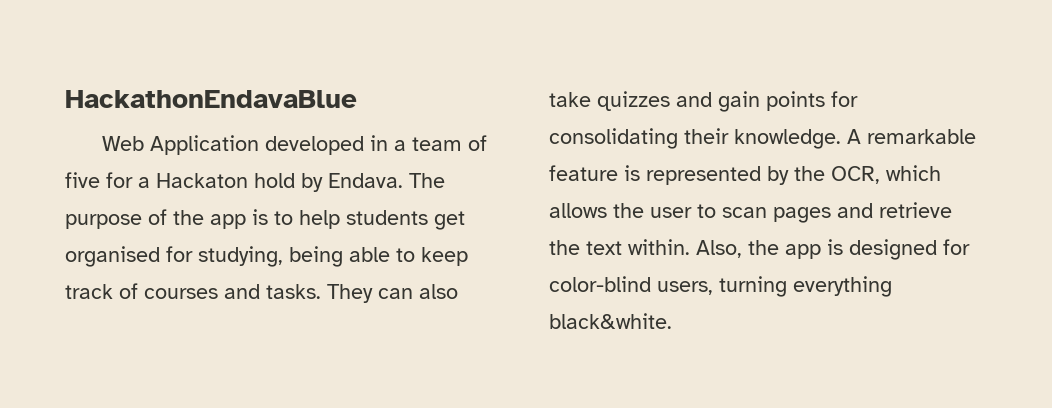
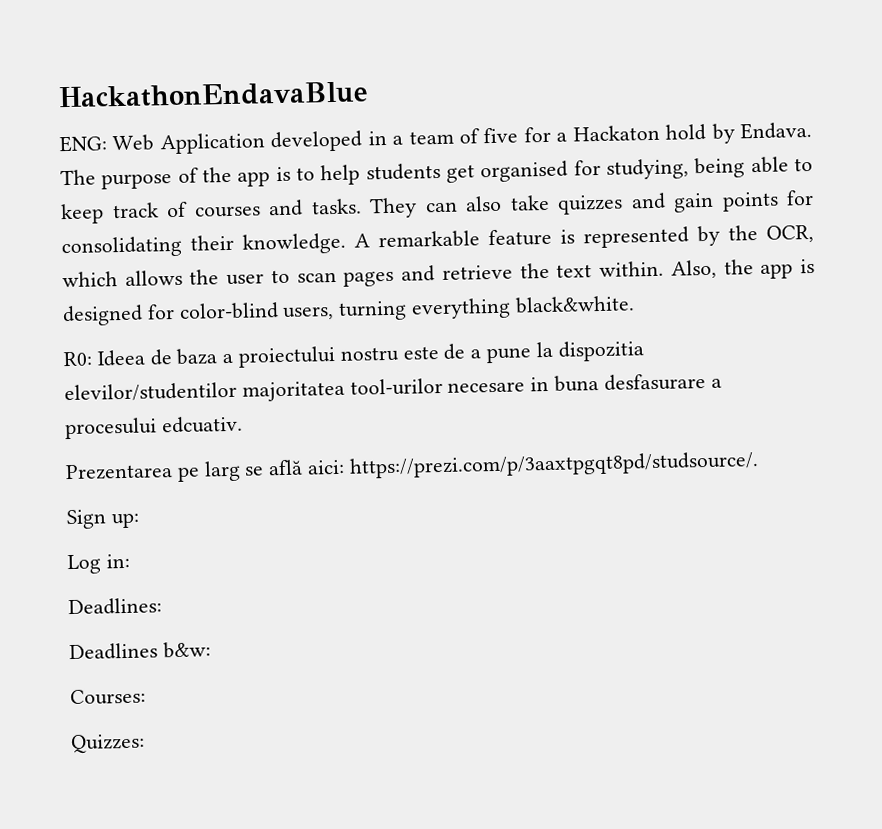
- Web Application developed in a team of five for a Hackaton hold by Endava.
+ ENG: Web Application developed in a team of five for a Hackaton hold by Endava.
+ R0: Ideea de baza a proiectului nostru este de a pune la dispozitia elevilor/studentilor majoritatea tool-urilor necesare in buna desfasurare a procesului edcuativ.
+ Prezentarea pe larg se află aici: https://prezi.com/p/3aaxtpgqt8pd/studsource/.
+ Sign up:
+ Log in:
+ Deadlines:
+ Deadlines b&w:
+ Courses:
+ Quizzes:

